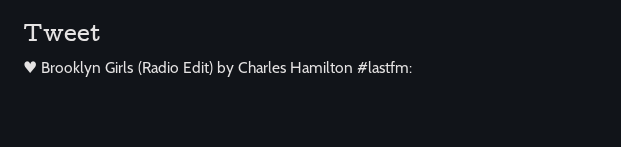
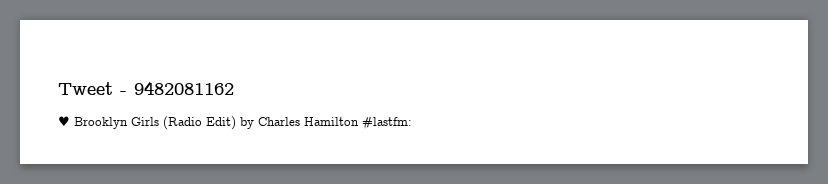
- Tweet
+ Tweet - 9482081162

